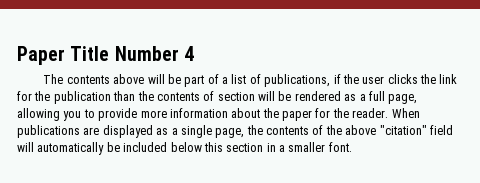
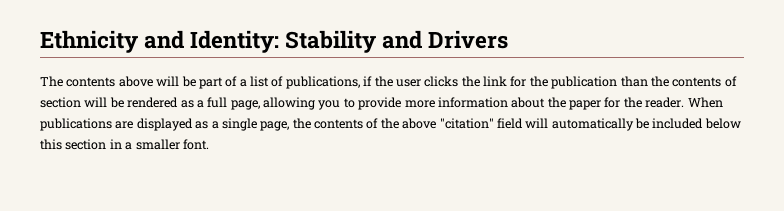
- Paper Title Number 4
+ Ethnicity and Identity: Stability and Drivers

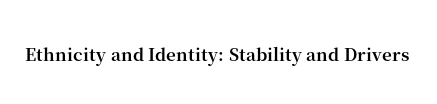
- The contents above will be part of a list of publications, if the user clicks the link for the publication than the contents of section will be rendered as a full page, allowing you to provide more information about the paper for the reader. When publications are displayed as a single page, the contents of the above "citation" field will automatically be included below this section in a smaller font.

